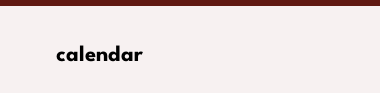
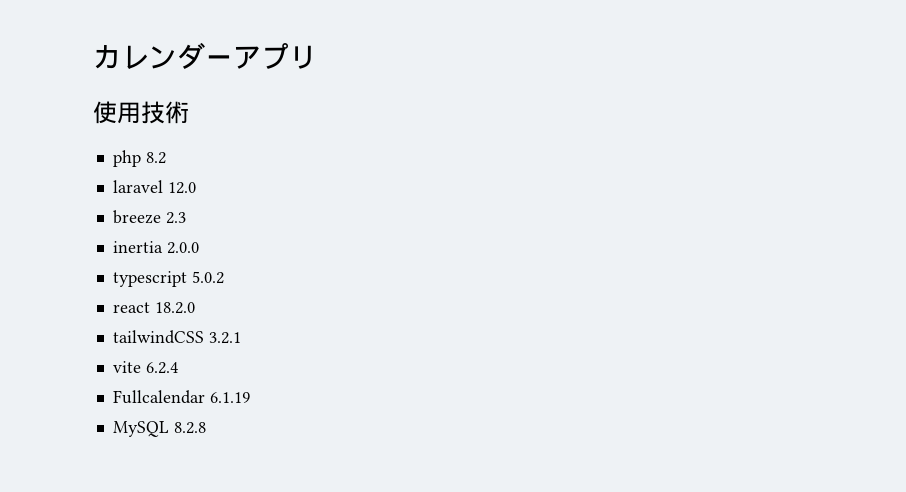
- calendar
+ カレンダーアプリ
+ 使用技術
+ php 8.2
+ laravel 12.0
+ breeze 2.3
+ inertia 2.0.0
+ typescript 5.0.2
+ react 18.2.0
+ tailwindCSS 3.2.1
+ vite 6.2.4
+ Fullcalendar 6.1.19
+ MySQL 8.2.8

